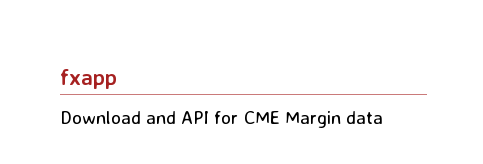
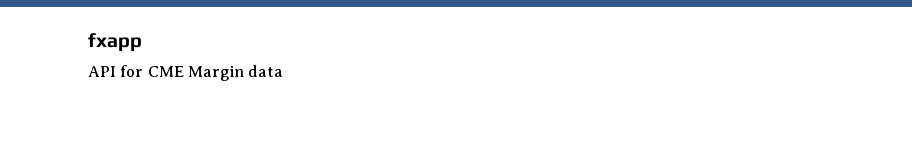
- Download and API for CME Margin data
+ API for CME Margin data

